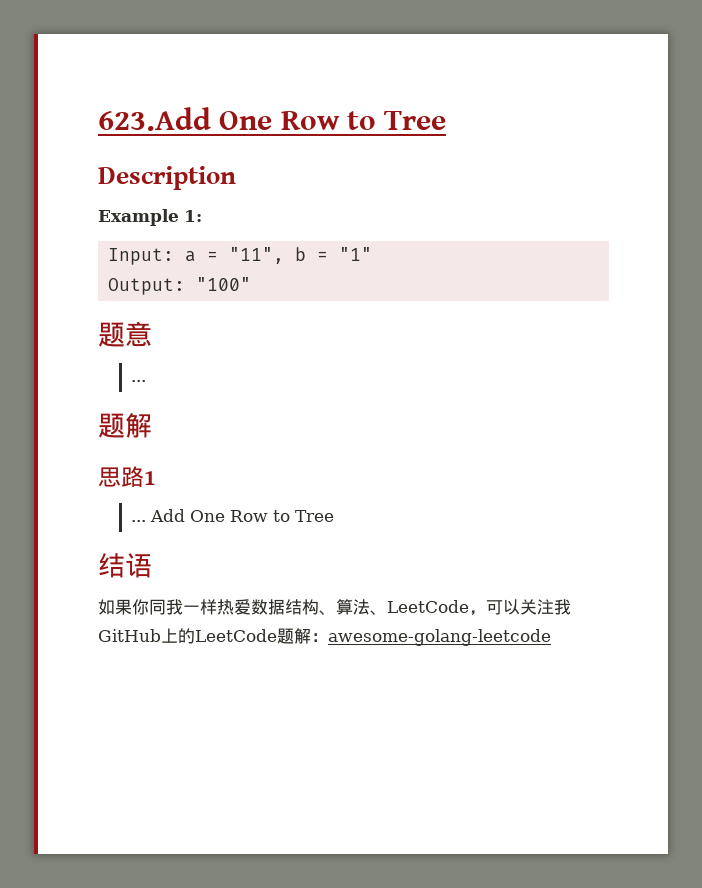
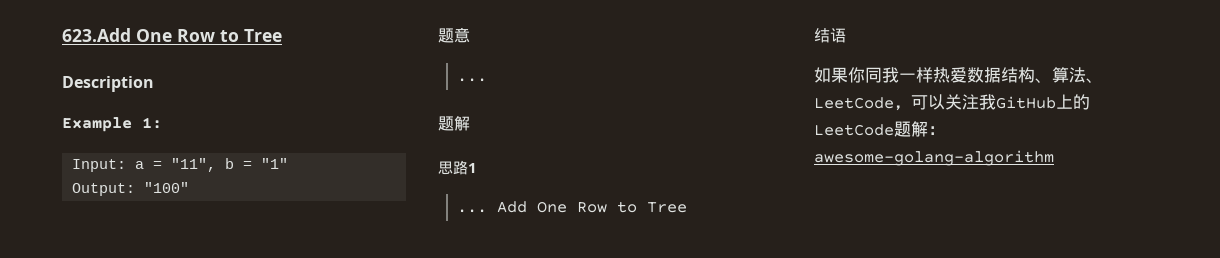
- 如果你同我一样热爱数据结构、算法、LeetCode，可以关注我GitHub上的LeetCode题解：awesome-golang-leetcode
+ 如果你同我一样热爱数据结构、算法、LeetCode，可以关注我GitHub上的LeetCode题解：awesome-golang-algorithm

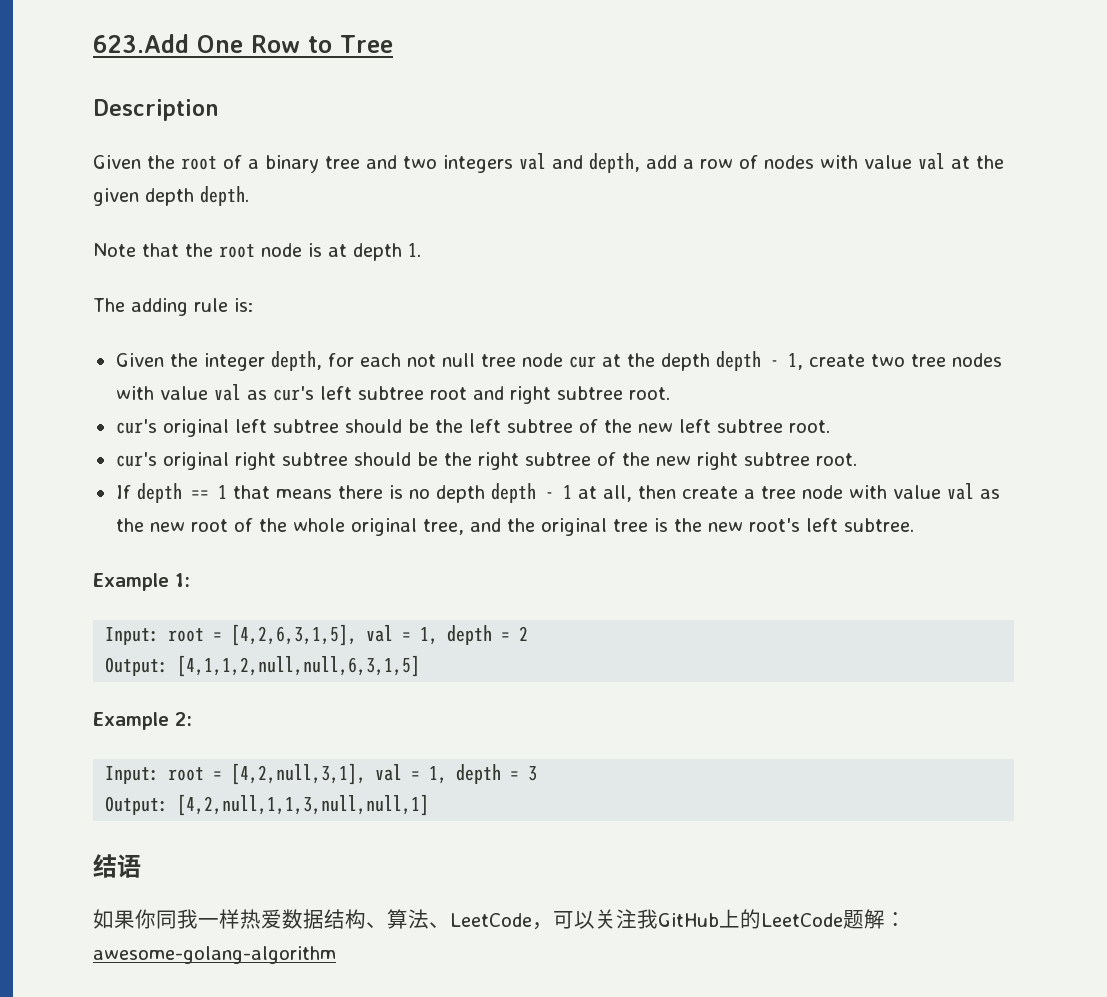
+ Given the root of a binary tree and two integers val and depth, add a row of nodes with value val at the given depth depth.
+ Note that the root node is at depth 1.
+ The adding rule is:
+ Given the integer depth, for each not null tree node cur at the depth depth - 1, create two tree nodes with value val as cur's left subtree root and right subtree root.
+ cur's original left subtree should be the left subtree of the new left subtree root.
+ cur's original right subtree should be the right subtree of the new right subtree root.
+ If depth == 1 that means there is no depth depth - 1 at all, then create a tree node with value val as the new root of the whole original tree, and the original tree is the new root's left subtree.
  Example 1:
- Input: a = "11", b = "1"
- Output: "100"
- 题意
- ...
- 题解
- 思路1
- ... Add One Row to Tree
+ Input: root = [4,2,6,3,1,5], val = 1, depth = 2
+ Output: [4,1,1,2,null,null,6,3,1,5]
+ Example 2:
+ Input: root = [4,2,null,3,1], val = 1, depth = 3
+ Output: [4,2,null,1,1,3,null,null,1]

